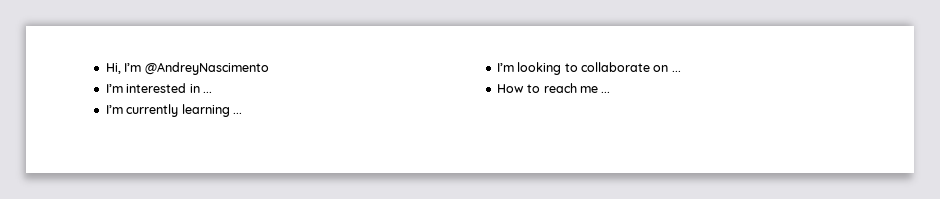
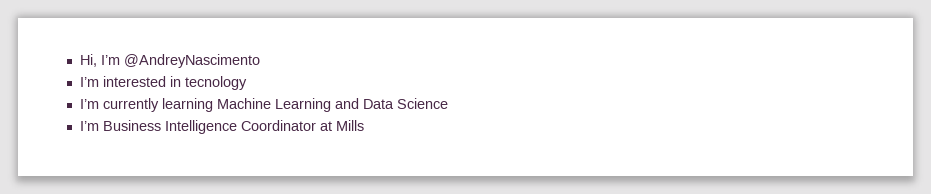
- I’m interested in ...
+ I’m interested in tecnology
- I’m currently learning ...
- I’m looking to collaborate on ...
- How to reach me ...
+ I’m currently learning Machine Learning and Data Science
+ I’m Business Intelligence Coordinator at Mills

